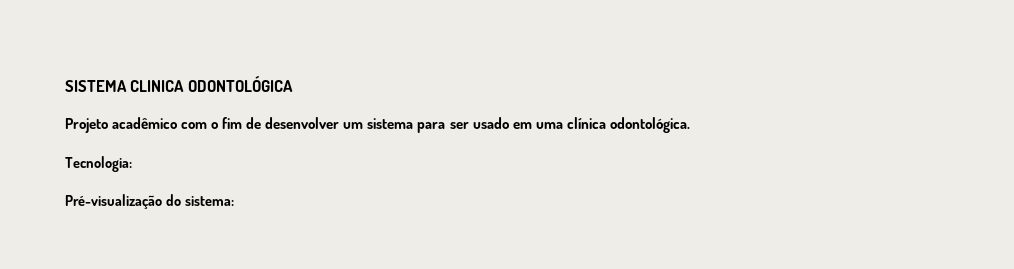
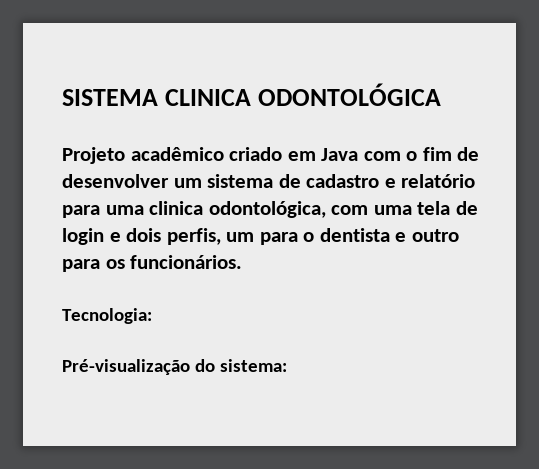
- Projeto acadêmico com o fim de desenvolver um sistema para ser usado em uma clínica odontológica.
+ Projeto acadêmico criado em Java com o fim de desenvolver um sistema de cadastro e relatório para uma clinica odontológica, com uma tela de login e dois perfis, um para o dentista e outro para os funcionários.

